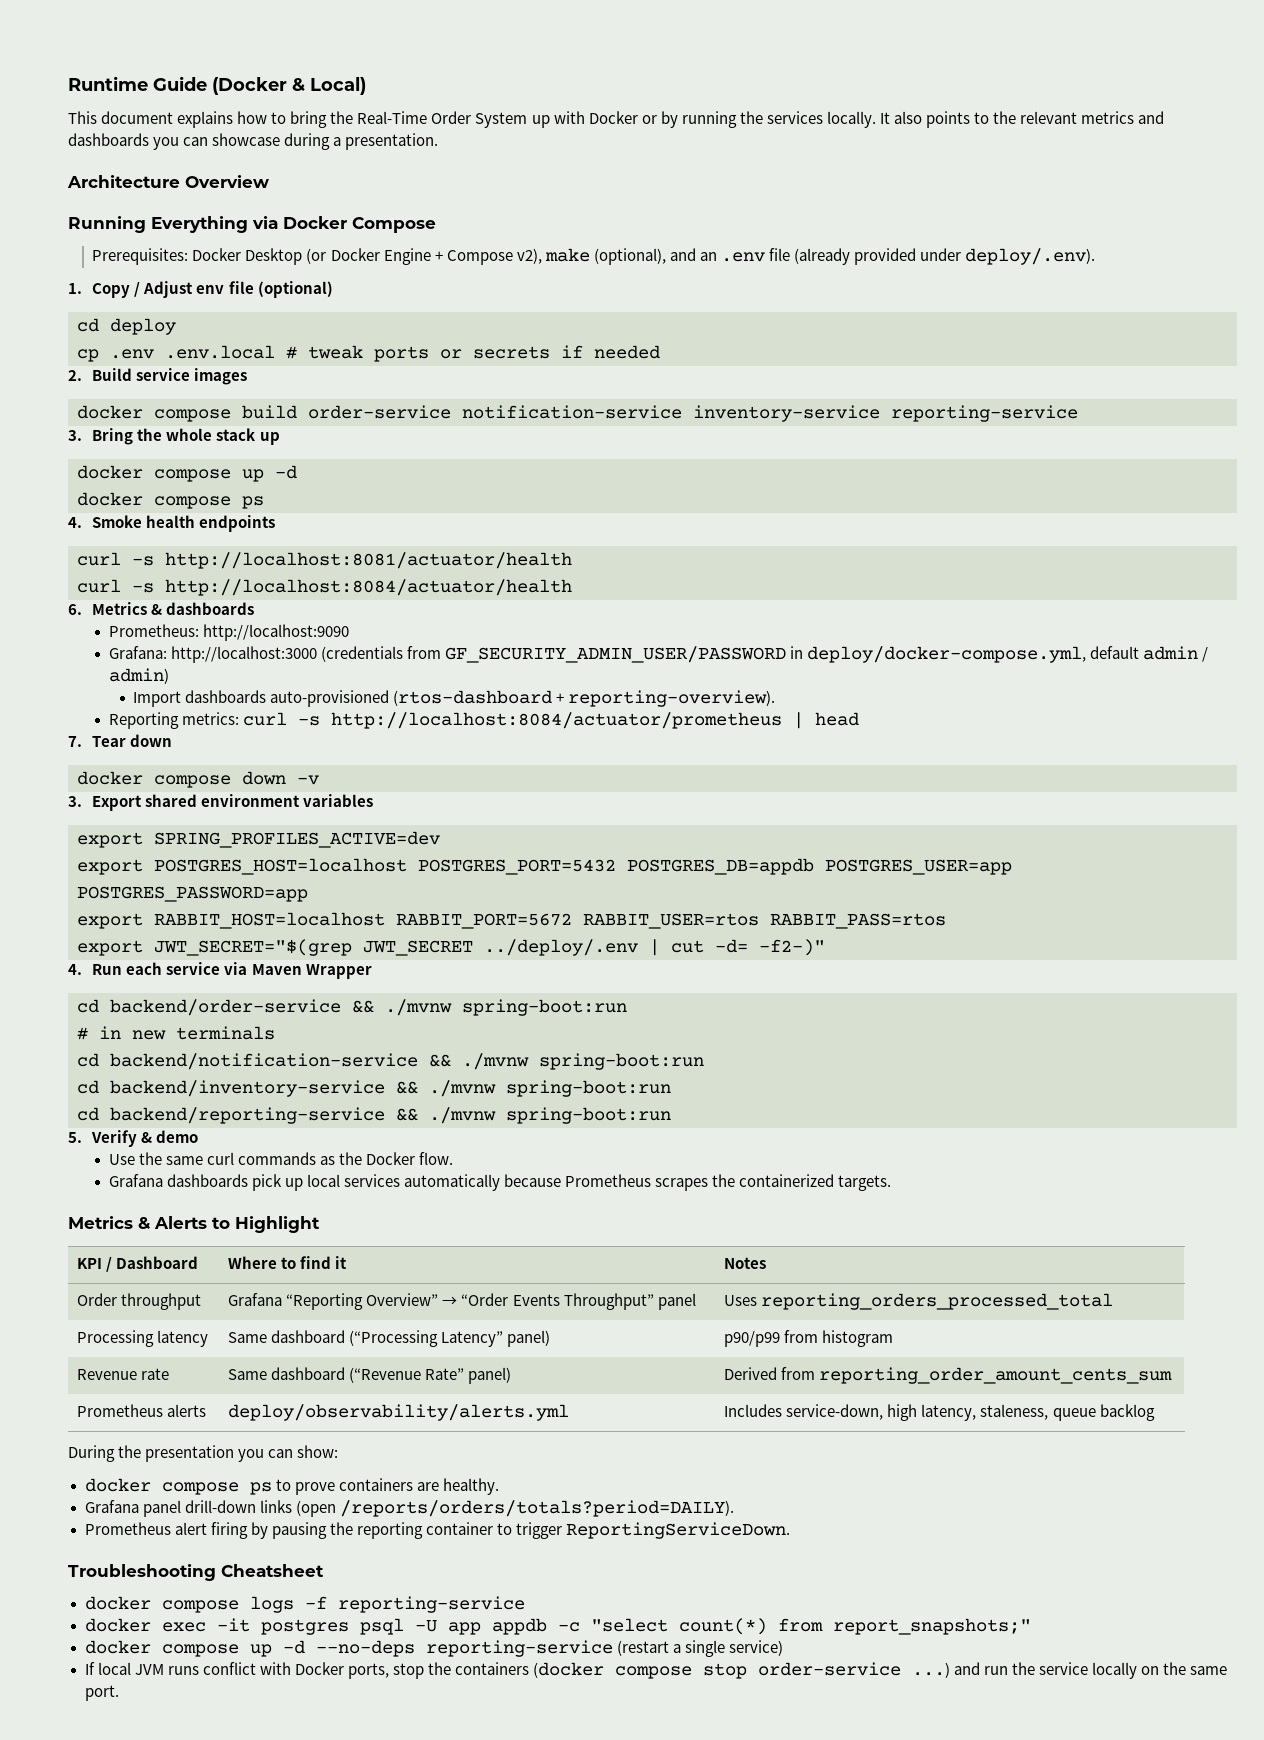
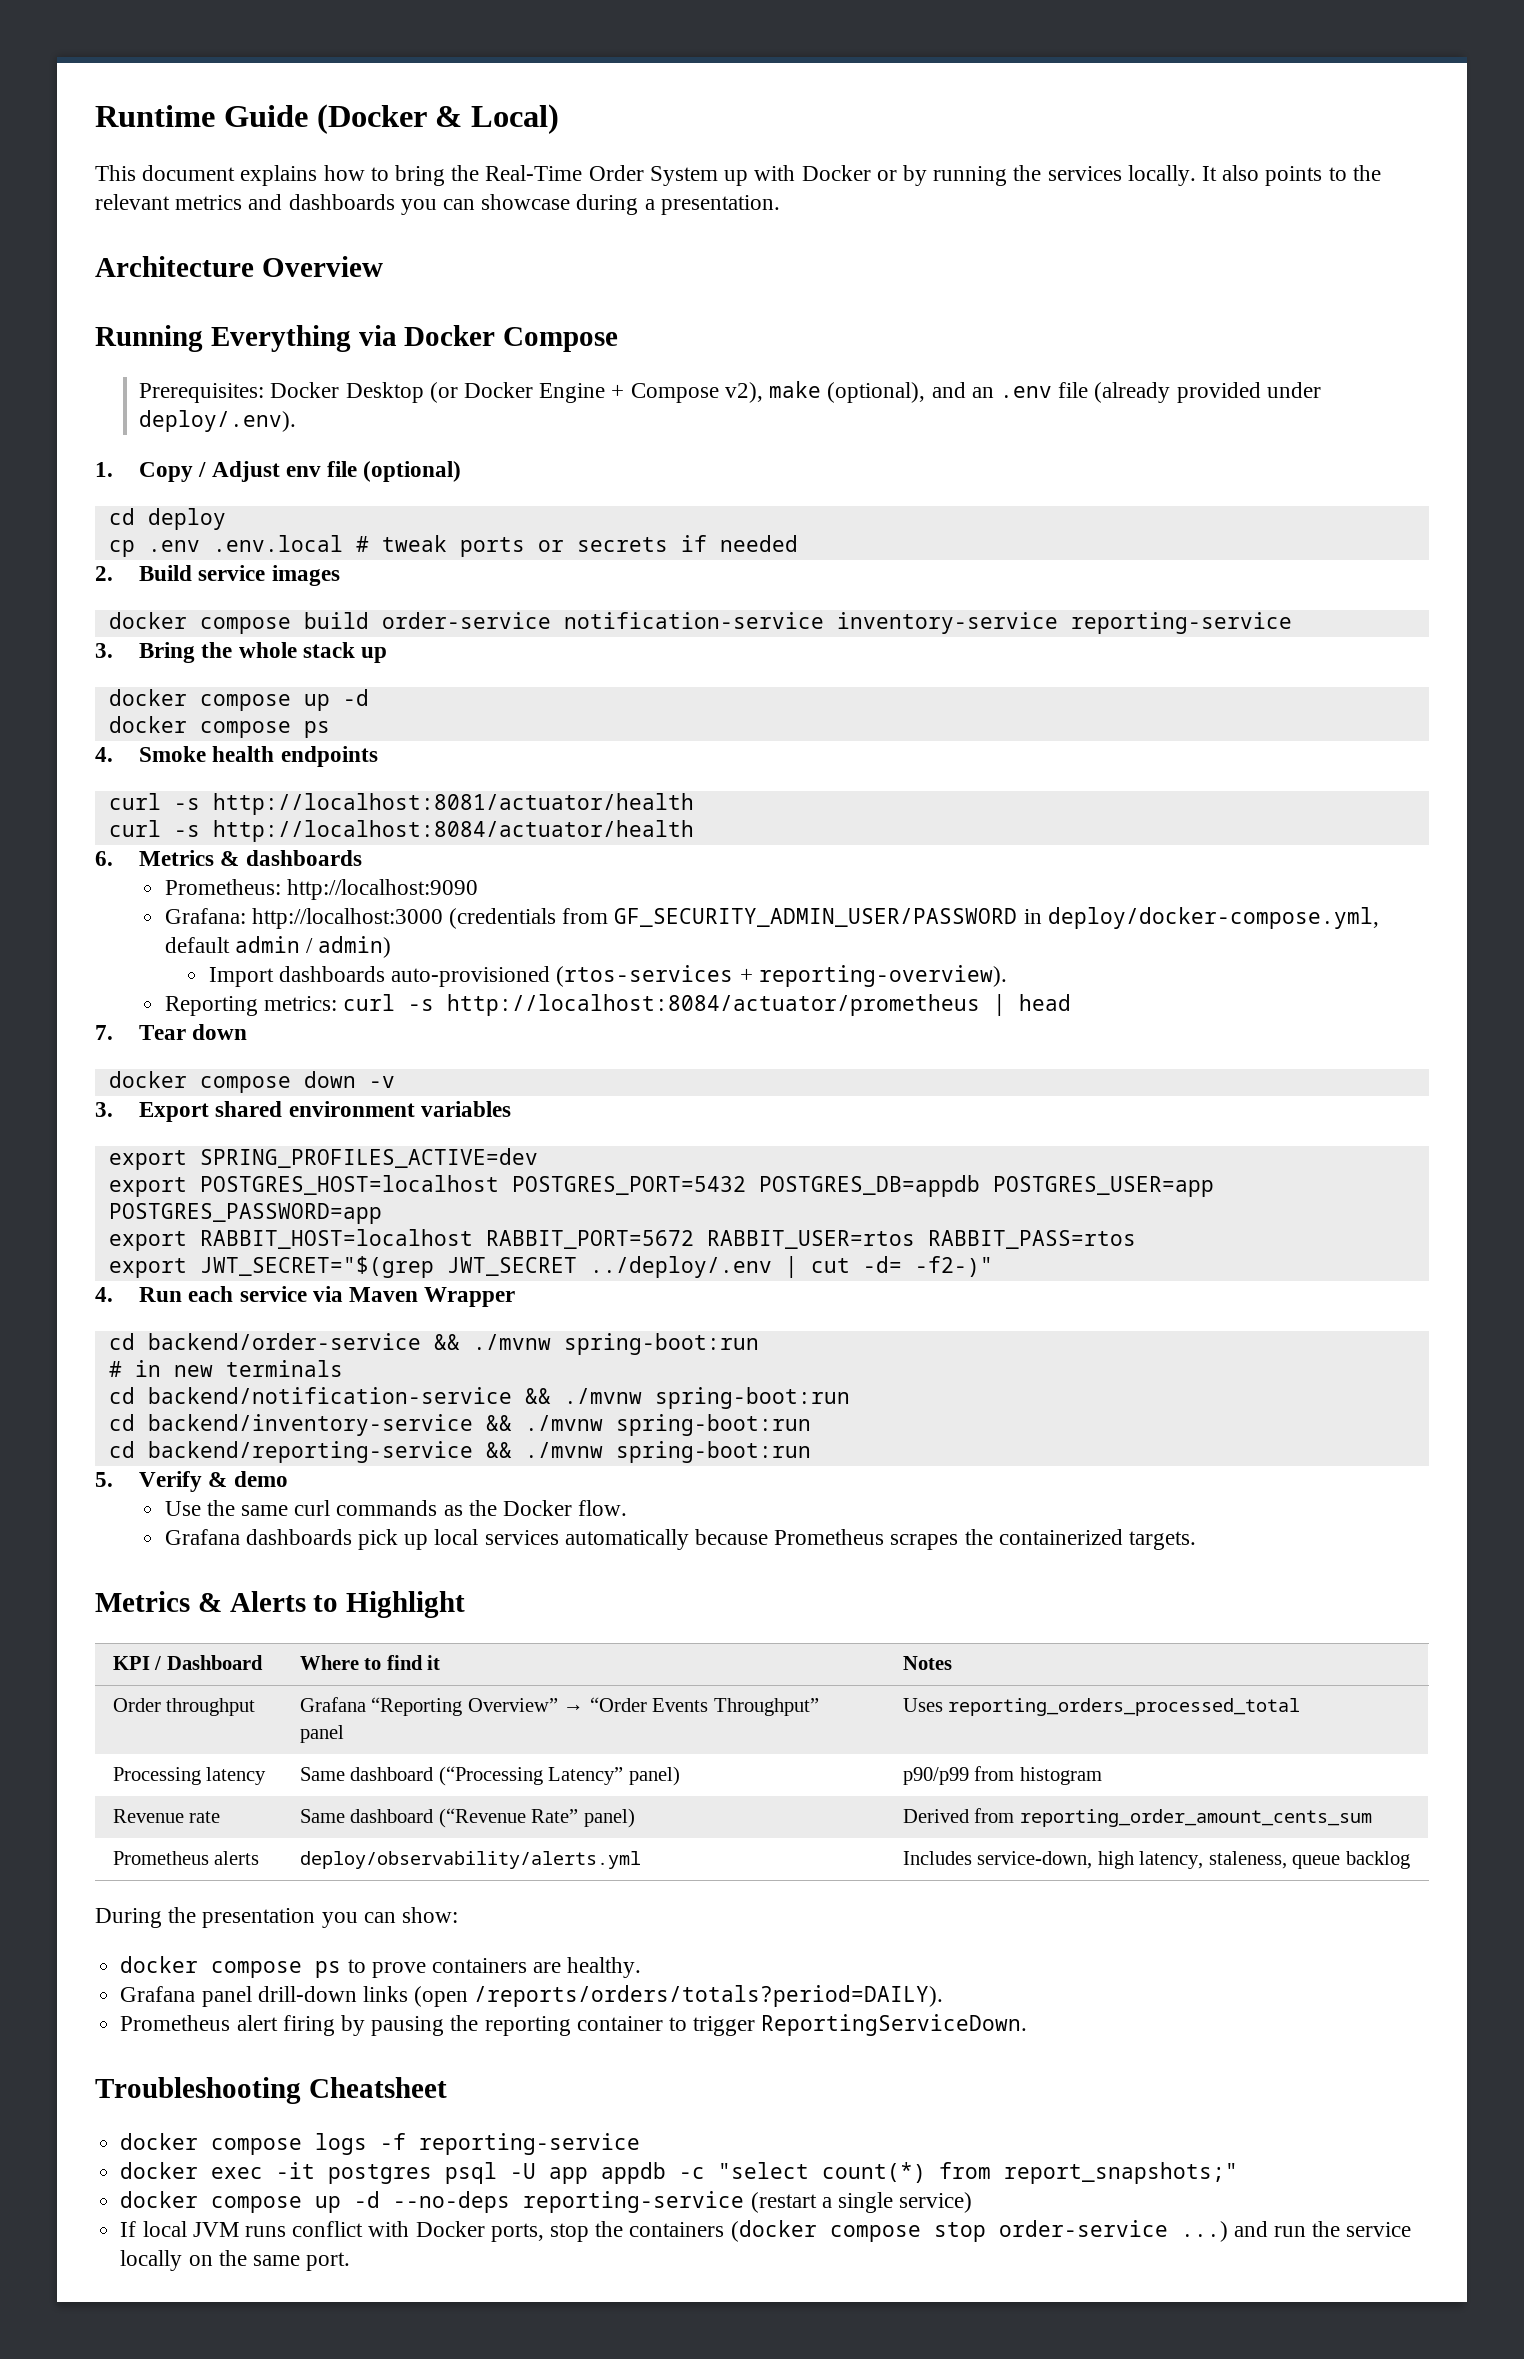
- Import dashboards auto-provisioned (rtos-dashboard + reporting-overview).
+ Import dashboards auto-provisioned (rtos-services + reporting-overview).

